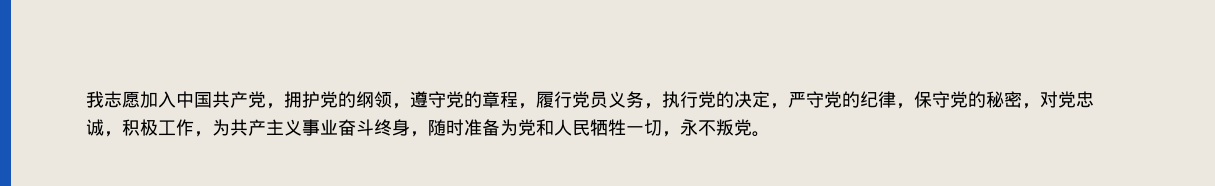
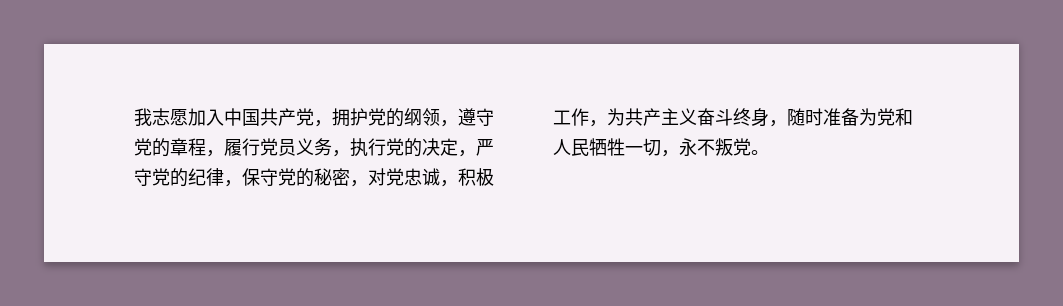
- 我志愿加入中国共产党，拥护党的纲领，遵守党的章程，履行党员义务，执行党的决定，严守党的纪律，保守党的秘密，对党忠诚，积极工作，为共产主义事业奋斗终身，随时准备为党和人民牺牲一切，永不叛党。
+ 我志愿加入中国共产党，拥护党的纲领，遵守党的章程，履行党员义务，执行党的决定，严守党的纪律，保守党的秘密，对党忠诚，积极工作，为共产主义奋斗终身，随时准备为党和人民牺牲一切，永不叛党。

